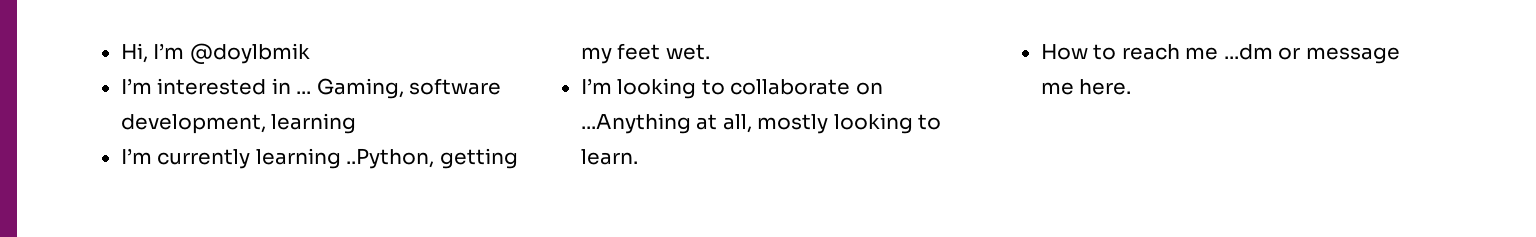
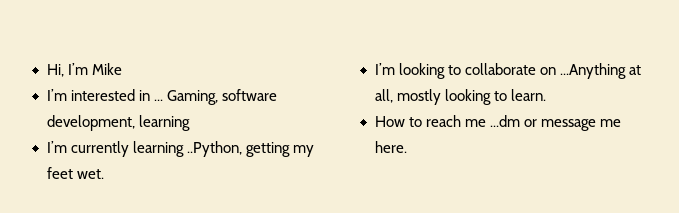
- Hi, I’m @doylbmik
+ Hi, I’m Mike

